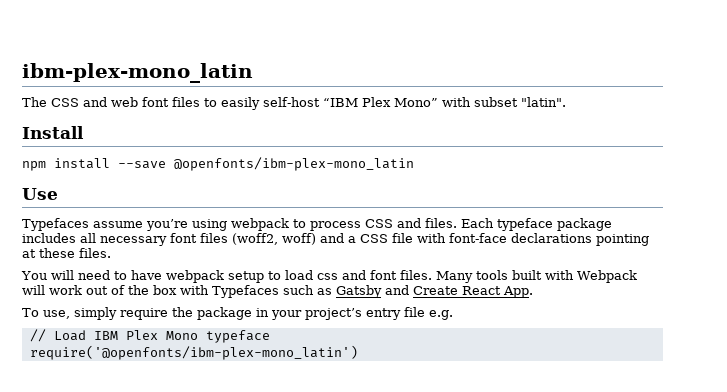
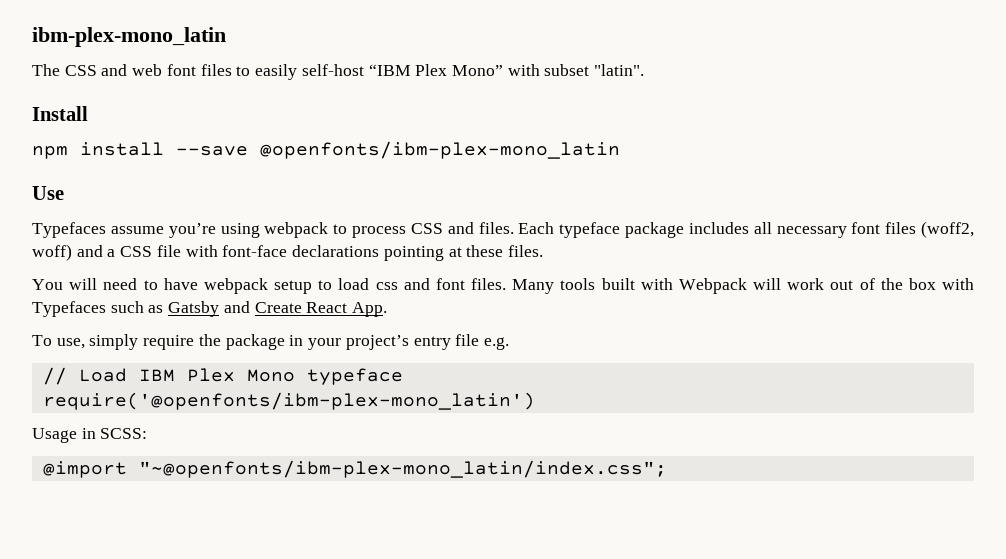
+ Usage in SCSS:
+ @import "~@openfonts/ibm-plex-mono_latin/index.css";

